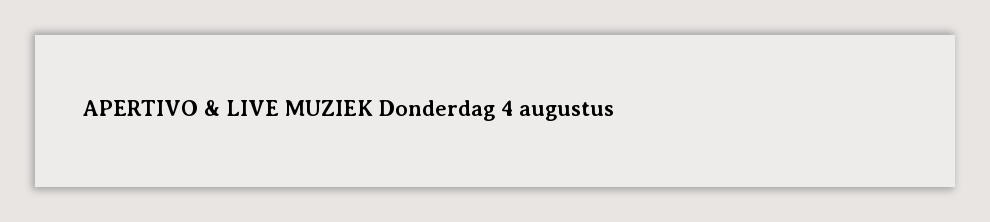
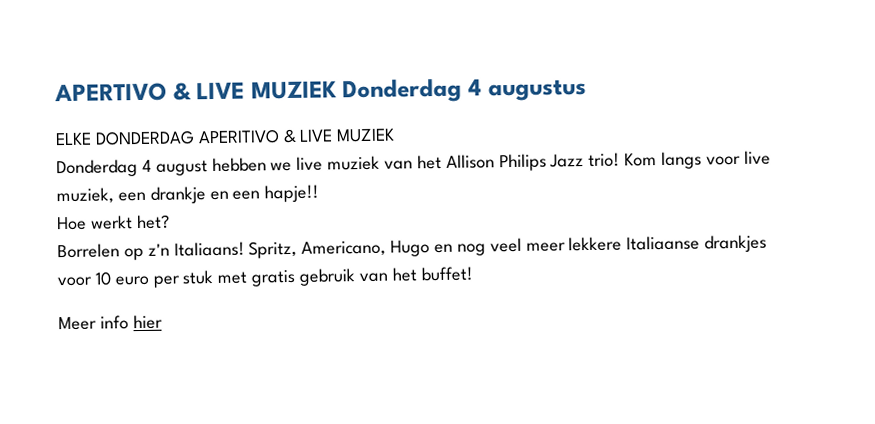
+ ELKE DONDERDAG APERITIVO & LIVE MUZIEK
+ Donderdag 4 august hebben we live muziek van het Allison Philips Jazz trio! Kom langs voor live muziek, een drankje en een hapje!!
+ Hoe werkt het?
+ Borrelen op z'n Italiaans! Spritz, Americano, Hugo en nog veel meer lekkere Italiaanse drankjes voor 10 euro per stuk met gratis gebruik van het buffet!
+ Meer info hier

